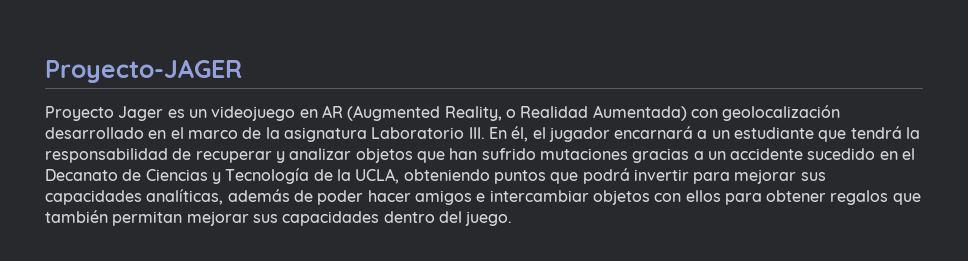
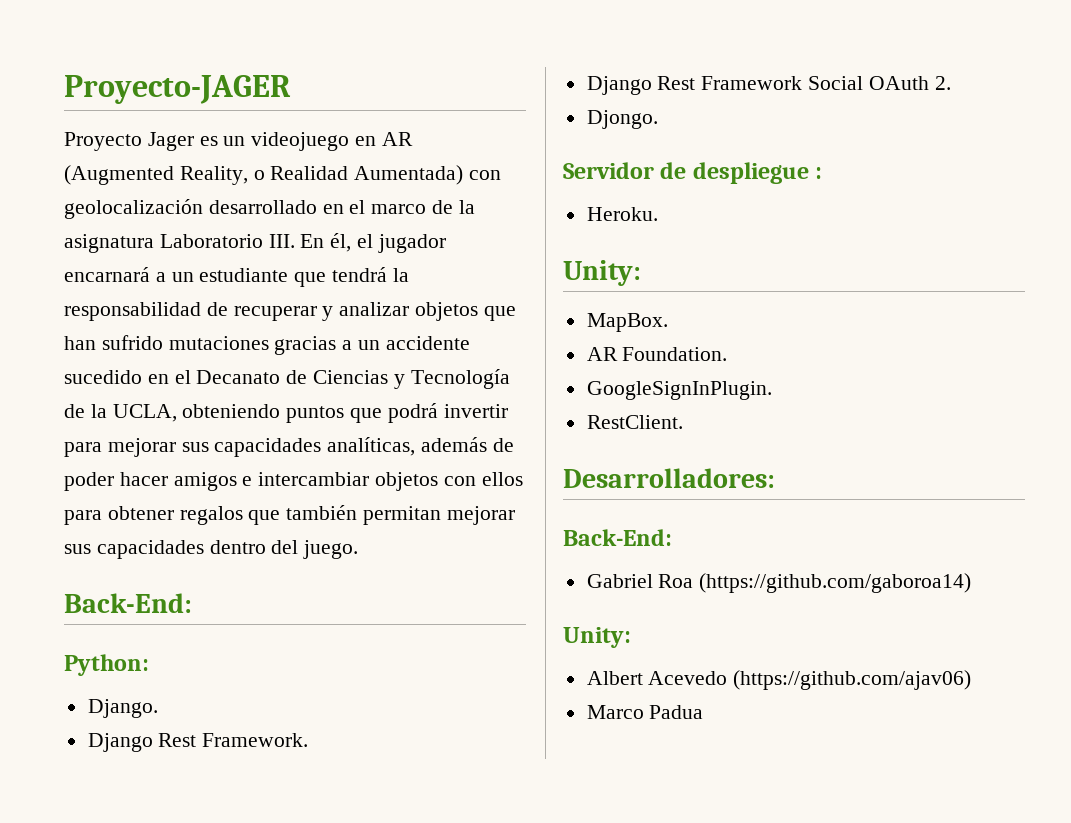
  Proyecto Jager es un videojuego en AR (Augmented Reality, o Realidad Aumentada) con geolocalización desarrollado en el marco de la asignatura Laboratorio III. En él, el jugador encarnará a un estudiante que tendrá la responsabilidad de recuperar y analizar objetos que han sufrido mutaciones gracias a un accidente sucedido en el Decanato de Ciencias y Tecnología de la UCLA, obteniendo puntos que podrá invertir para mejorar sus capacidades analíticas, además de poder hacer amigos e intercambiar objetos con ellos para obtener regalos que también permitan mejorar sus capacidades dentro del juego.
+ Back-End:
+ Python:
+ Django.
+ Django Rest Framework.
+ Django Rest Framework Social OAuth 2.
+ Djongo.
+ Servidor de despliegue :
+ Heroku.
+ Unity:
+ MapBox.
+ AR Foundation.
+ GoogleSignInPlugin.
+ RestClient.
+ Desarrolladores:
+ Back-End:
+ Gabriel Roa (https://github.com/gaboroa14)
+ Unity:
+ Albert Acevedo (https://github.com/ajav06)
+ Marco Padua

